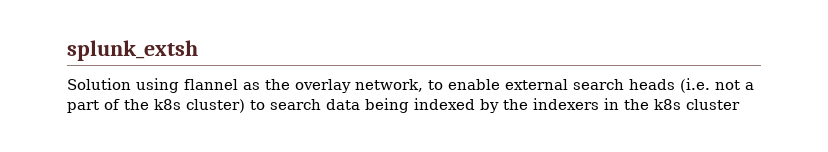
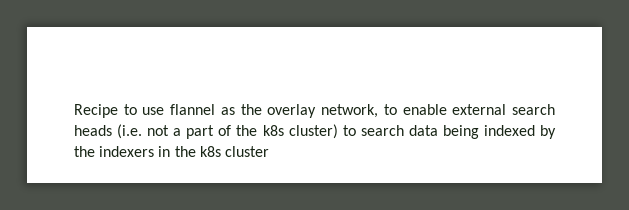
- splunk_extsh
- Solution using flannel as the overlay network, to enable external search heads (i.e. not a part of the k8s cluster) to search data being indexed by the indexers in the k8s cluster
+ Recipe to use flannel as the overlay network, to enable external search heads (i.e. not a part of the k8s cluster) to search data being indexed by the indexers in the k8s cluster

